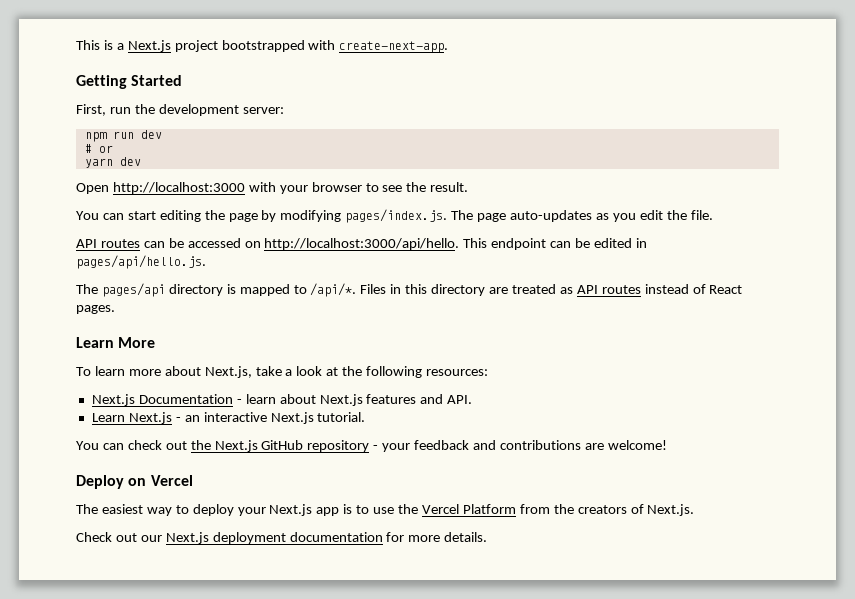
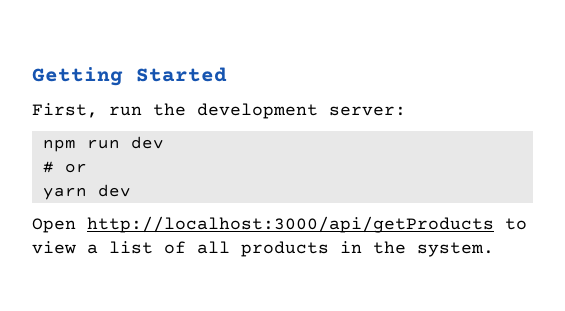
- This is a Next.js project bootstrapped with create-next-app.
- Open http://localhost:3000 with your browser to see the result.
- You can start editing the page by modifying pages/index.js. The page auto-updates as you edit the file.
- API routes can be accessed on http://localhost:3000/api/hello. This endpoint can be edited in pages/api/hello.js.
- The pages/api directory is mapped to /api/*. Files in this directory are treated as API routes instead of React pages.
- Learn More
- To learn more about Next.js, take a look at the following resources:
- Next.js Documentation - learn about Next.js features and API.
- Learn Next.js - an interactive Next.js tutorial.
- You can check out the Next.js GitHub repository - your feedback and contributions are welcome!
- Deploy on Vercel
- The easiest way to deploy your Next.js app is to use the Vercel Platform from the creators of Next.js.
- Check out our Next.js deployment documentation for more details.
+ Open http://localhost:3000/api/getProducts to view a list of all products in the system.

